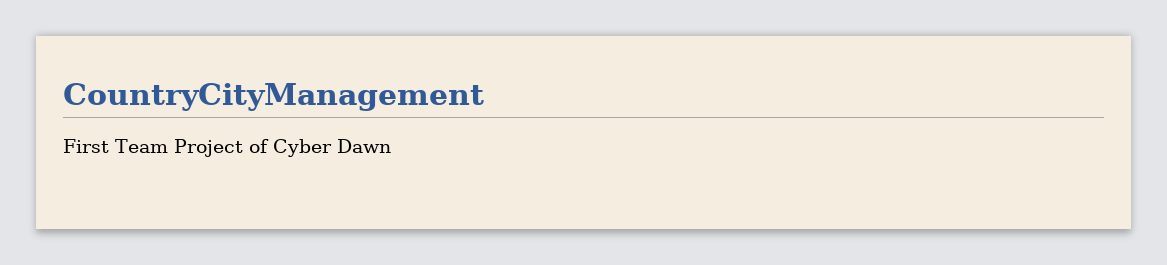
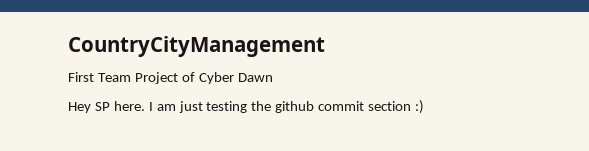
+ Hey SP here. I am just testing the github commit section :)

